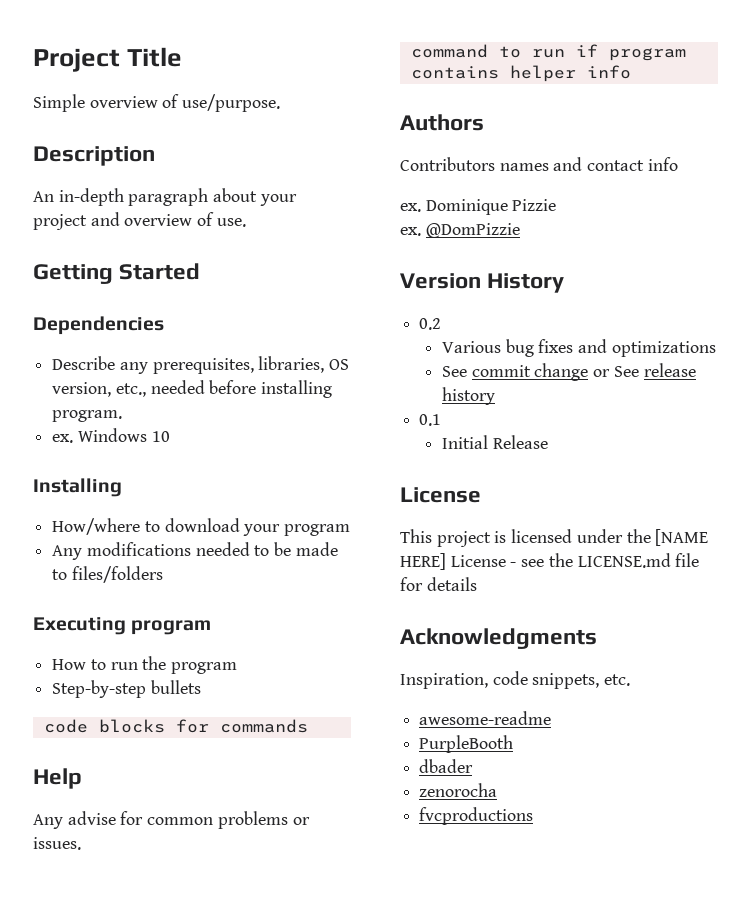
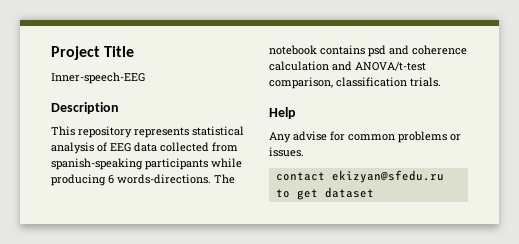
- Simple overview of use/purpose.
+ Inner-speech-EEG
  Description
- An in-depth paragraph about your project and overview of use.
- Getting Started
- Dependencies
- Describe any prerequisites, libraries, OS version, etc., needed before installing program.
- ex. Windows 10
- Installing
- How/where to download your program
- Any modifications needed to be made to files/folders
- Executing program
- How to run the program
- Step-by-step bullets
- code blocks for commands
+ This repository represents statistical analysis of EEG data collected from spanish-speaking participants while producing 6 words-directions. The notebook contains psd and coherence calculation and ANOVA/t-test comparison, classification trials.
- command to run if program contains helper info
- Authors
- Contributors names and contact info
- ex. Dominique Pizzie
- ex. @DomPizzie
- Version History
- 0.2
- Various bug fixes and optimizations
- See commit change or See release history
- 0.1
- Initial Release
- License
- This project is licensed under the [NAME HERE] License - see the LICENSE.md file for details
- Acknowledgments
- Inspiration, code snippets, etc.
- awesome-readme
- PurpleBooth
- dbader
- zenorocha
- fvcproductions
+ contact ekizyan@sfedu.ru to get dataset

